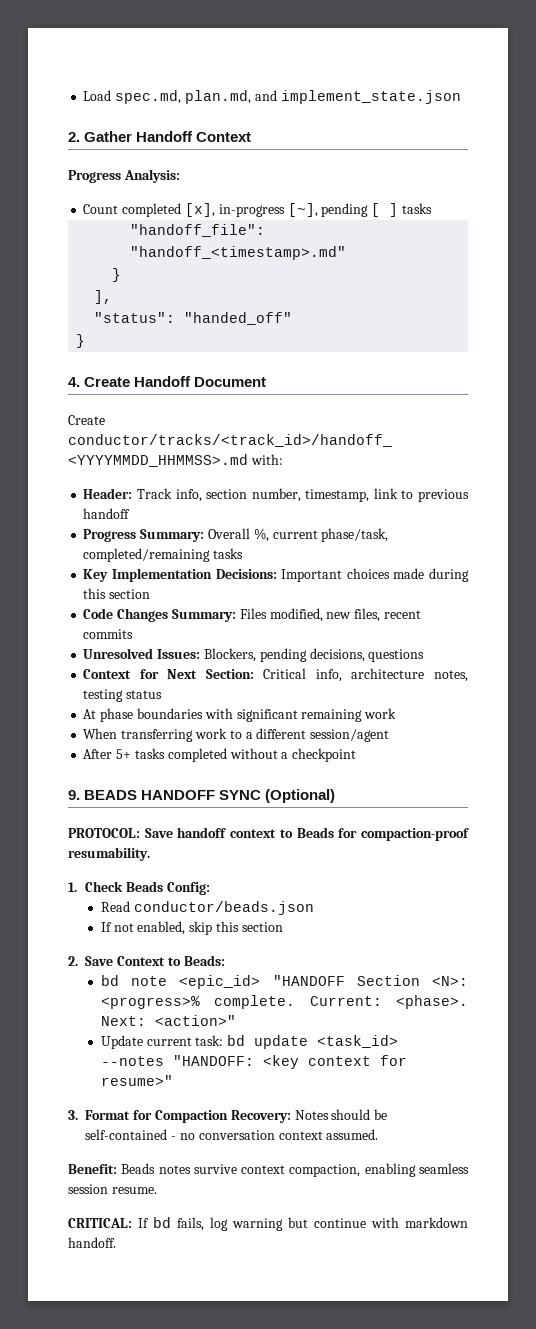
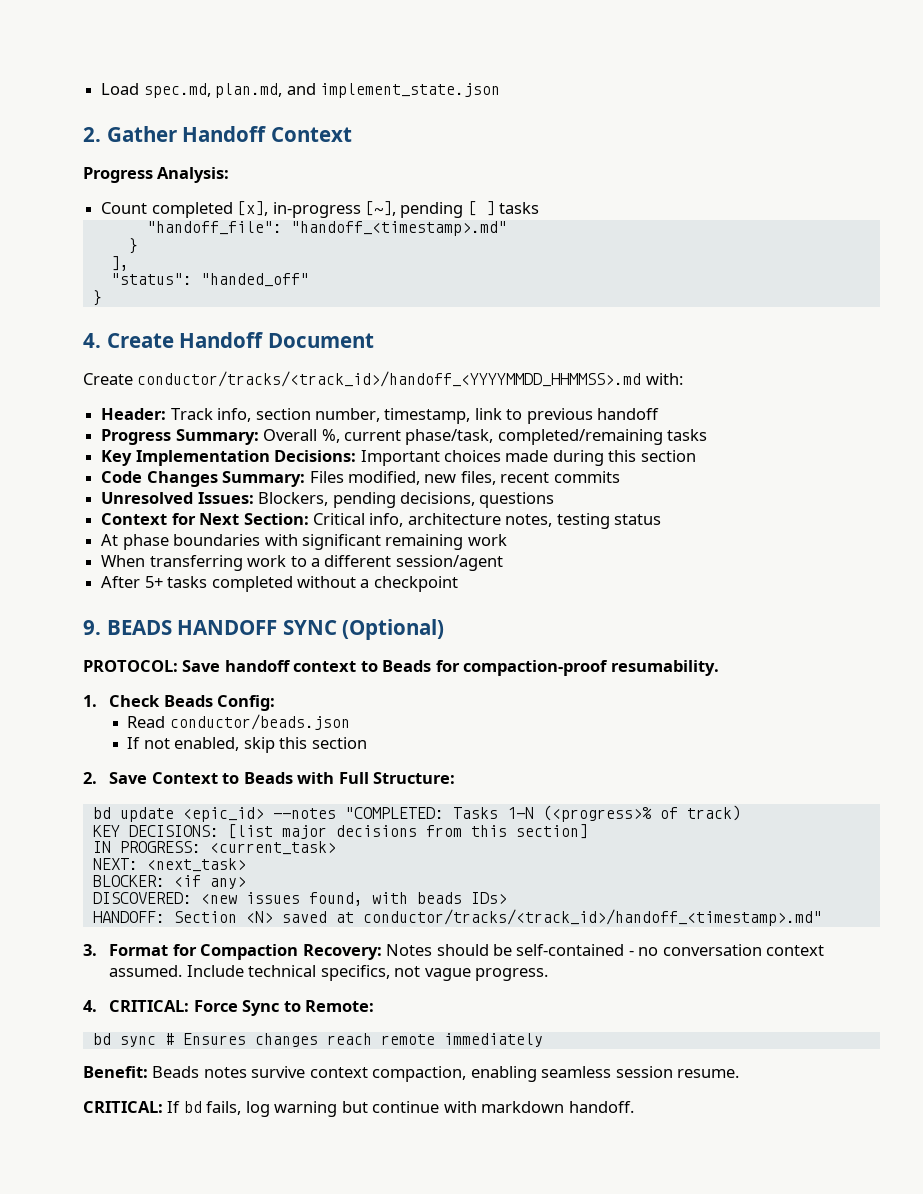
- 2. Save Context to Beads:
- bd note <epic_id> "HANDOFF Section <N>: <progress>% complete. Current: <phase>. Next: <action>"
- Update current task: bd update <task_id> --notes "HANDOFF: <key context for resume>"
+ 2. Save Context to Beads with Full Structure:
+ bd update <epic_id> --notes "COMPLETED: Tasks 1-N (<progress>% of track)
+ KEY DECISIONS: [list major decisions from this section]
+ IN PROGRESS: <current_task>
+ NEXT: <next_task>
+ BLOCKER: <if any>
+ DISCOVERED: <new issues found, with beads IDs>
+ HANDOFF: Section <N> saved at conductor/tracks/<track_id>/handoff_<timestamp>.md"
+ Include technical specifics, not vague progress.
+ 4. CRITICAL: Force Sync to Remote:
+ bd sync # Ensures changes reach remote immediately

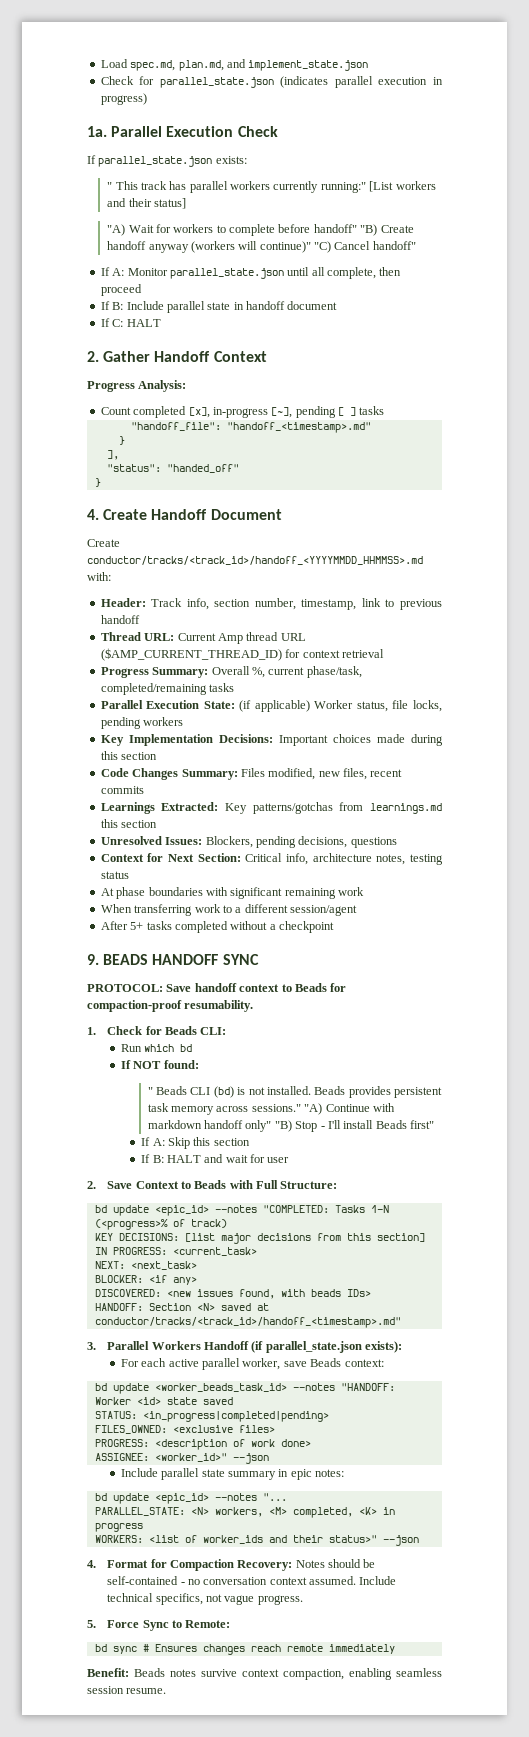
+ Check for parallel_state.json (indicates parallel execution in progress)
+ 1a. Parallel Execution Check
+ If parallel_state.json exists:
+ " This track has parallel workers currently running:" [List workers and their status]
+ "A) Wait for workers to complete before handoff" "B) Create handoff anyway (workers will continue)" "C) Cancel handoff"
+ If A: Monitor parallel_state.json until all complete, then proceed
+ If B: Include parallel state in handoff document
+ If C: HALT
+ Thread URL: Current Amp thread URL ($AMP_CURRENT_THREAD_ID) for context retrieval
+ Parallel Execution State: (if applicable) Worker status, file locks, pending workers
+ Learnings Extracted: Key patterns/gotchas from learnings.md this section
- 9. BEADS HANDOFF SYNC (Optional)
+ 9. BEADS HANDOFF SYNC
- 1. Check Beads Config:
- Read conductor/beads.json
- If not enabled, skip this section
+ 1. Check for Beads CLI:
+ Run which bd
+ If NOT found:
+ " Beads CLI (bd) is not installed. Beads provides persistent task memory across sessions." "A) Continue with markdown handoff only" "B) Stop - I'll install Beads first"
+ If A: Skip this section
+ If B: HALT and wait for user
- 3. Format for Compaction Recovery: Notes should be self-contained - no conversation context assumed.
+ 3. Parallel Workers Handoff (if parallel_state.json exists):
+ For each active parallel worker, save Beads context:
+ bd update <worker_beads_task_id> --notes "HANDOFF: Worker <id> state saved
+ STATUS: <in_progress|completed|pending>
+ FILES_OWNED: <exclusive files>
+ PROGRESS: <description of work done>
+ ASSIGNEE: <worker_id>" --json
+ Include parallel state summary in epic notes:
+ bd update <epic_id> --notes "...
+ PARALLEL_STATE: <N> workers, <M> completed, <K> in progress
+ WORKERS: <list of worker_ids and their status>" --json
+ 4. Format for Compaction Recovery: Notes should be self-contained - no conversation context assumed.
- 4. CRITICAL: Force Sync to Remote:
+ 5. Force Sync to Remote:
- CRITICAL: If bd fails, log warning but continue with markdown handoff.

